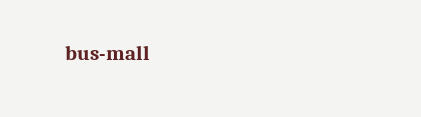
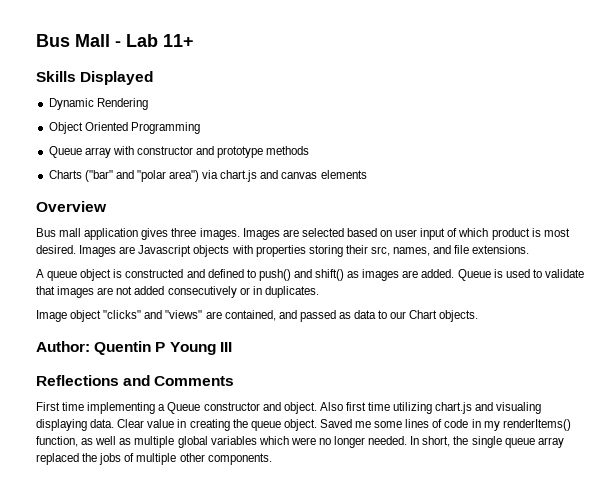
- bus-mall
+ Bus Mall - Lab 11+
+ Skills Displayed
+ Dynamic Rendering
+ Object Oriented Programming
+ Queue array with constructor and prototype methods
+ Charts ("bar" and "polar area") via chart.js and canvas elements
+ Overview
+ Bus mall application gives three images. Images are selected based on user input of which product is most desired. Images are Javascript objects with properties storing their src, names, and file extensions.
+ A queue object is constructed and defined to push() and shift() as images are added. Queue is used to validate that images are not added consecutively or in duplicates.
+ Image object "clicks" and "views" are contained, and passed as data to our Chart objects.
+ Author: Quentin P Young III
+ Reflections and Comments
+ First time implementing a Queue constructor and object. Also first time utilizing chart.js and visualing displaying data. Clear value in creating the queue object. Saved me some lines of code in my renderItems() function, as well as multiple global variables which were no longer needed. In short, the single queue array replaced the jobs of multiple other components.

